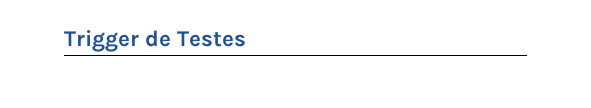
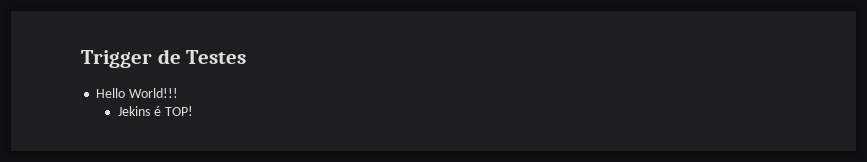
+ Hello World!!!
+ Jekins é TOP!

